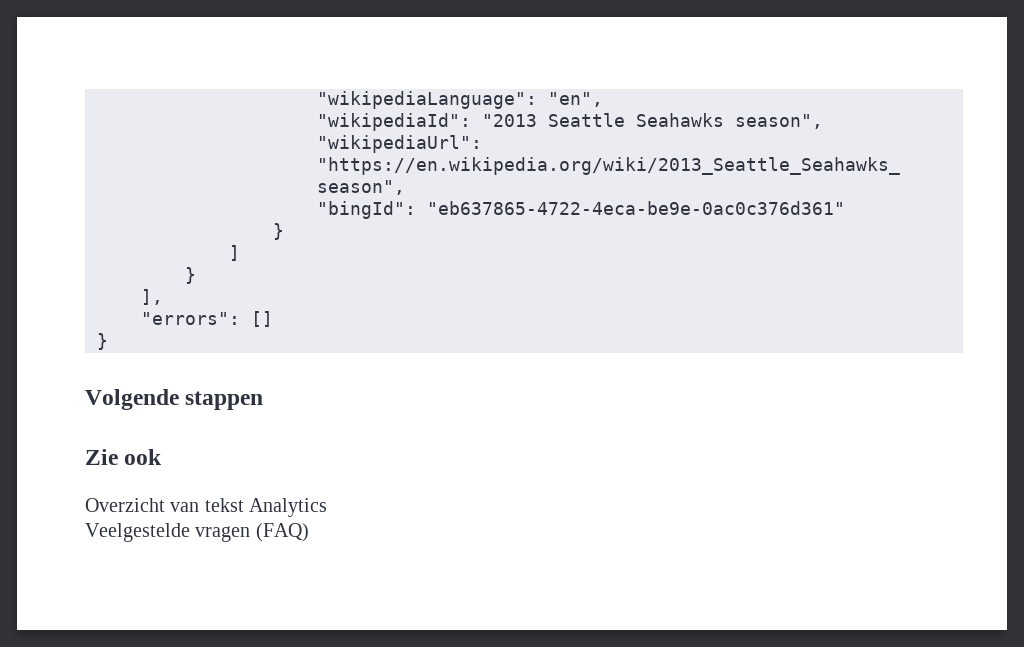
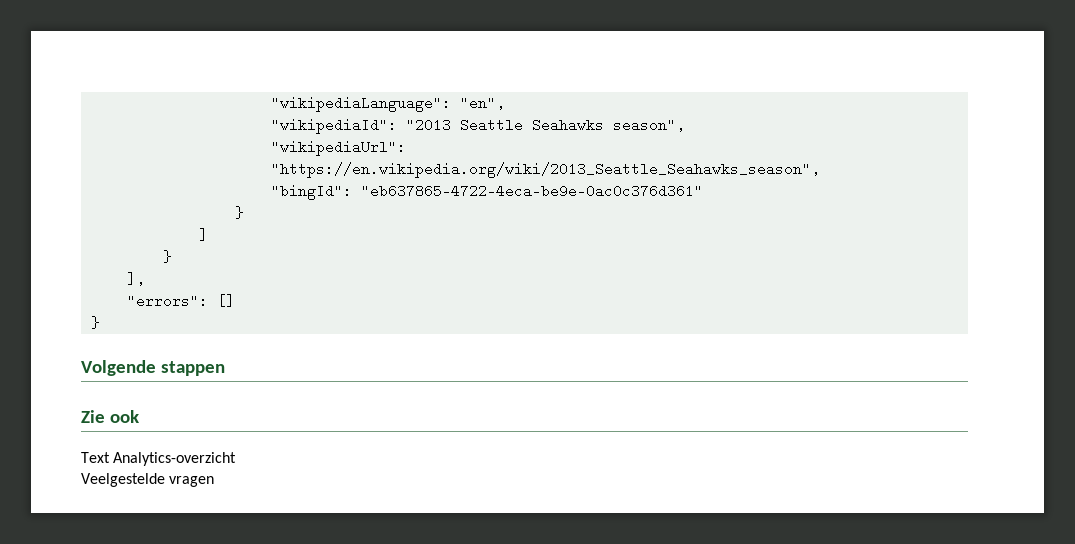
- Overzicht van tekst Analytics
+ Text Analytics-overzicht
- Veelgestelde vragen (FAQ)
+ Veelgestelde vragen

